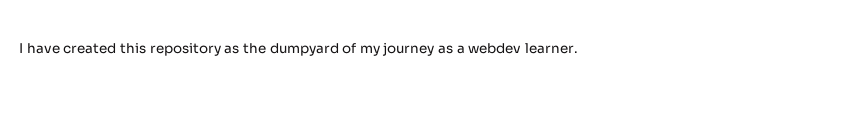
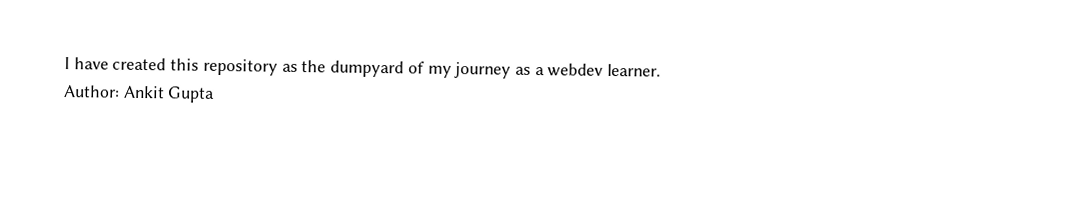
+ Author: Ankit Gupta

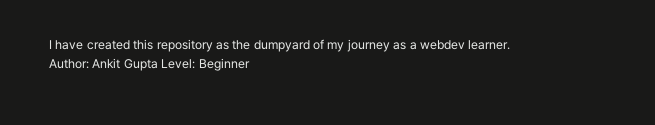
- Author: Ankit Gupta
+ Author: Ankit Gupta Level: Beginner

